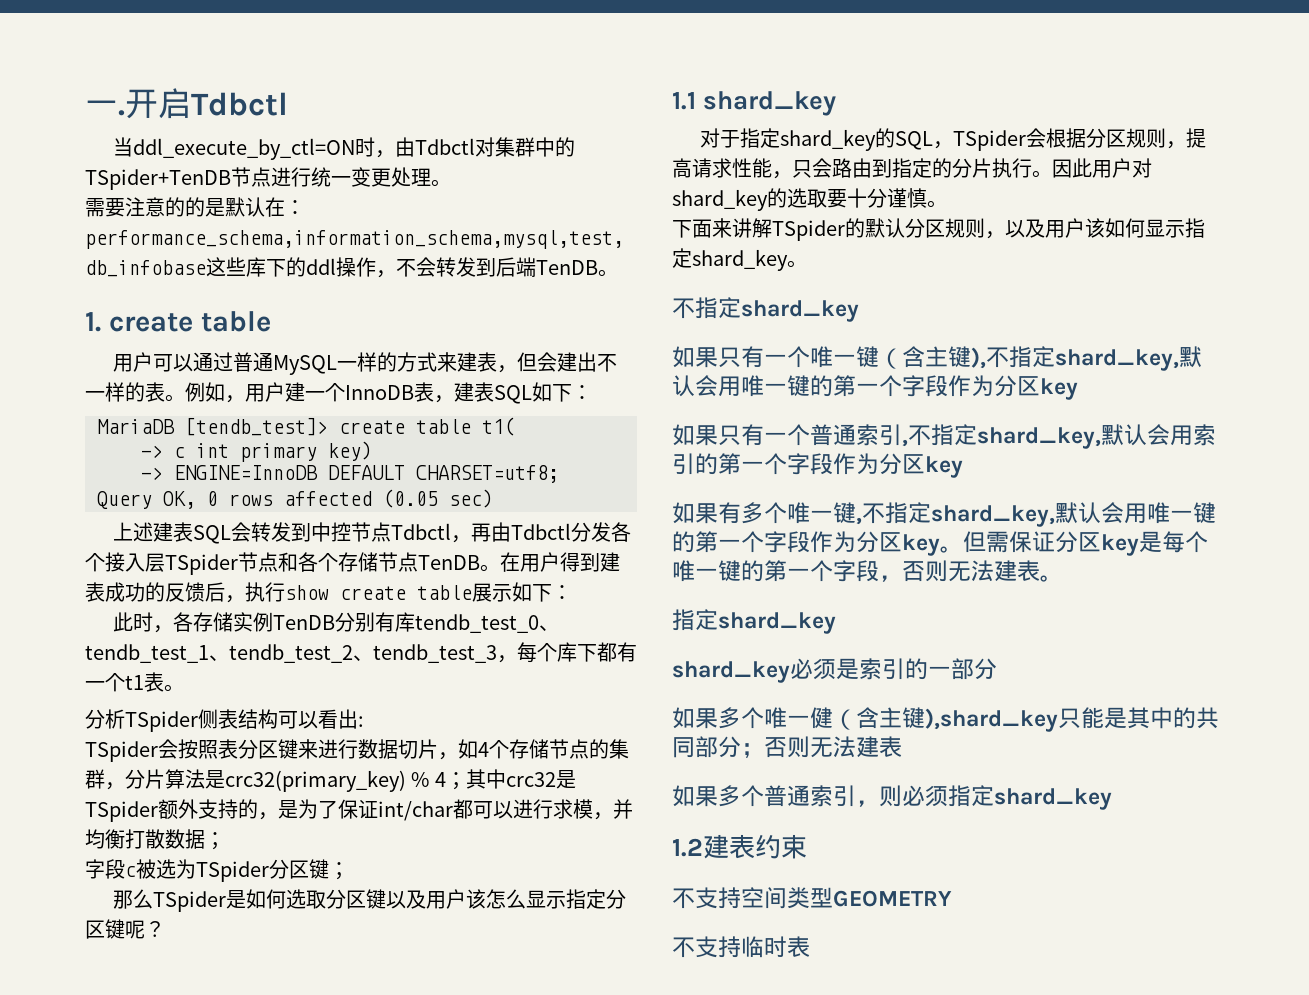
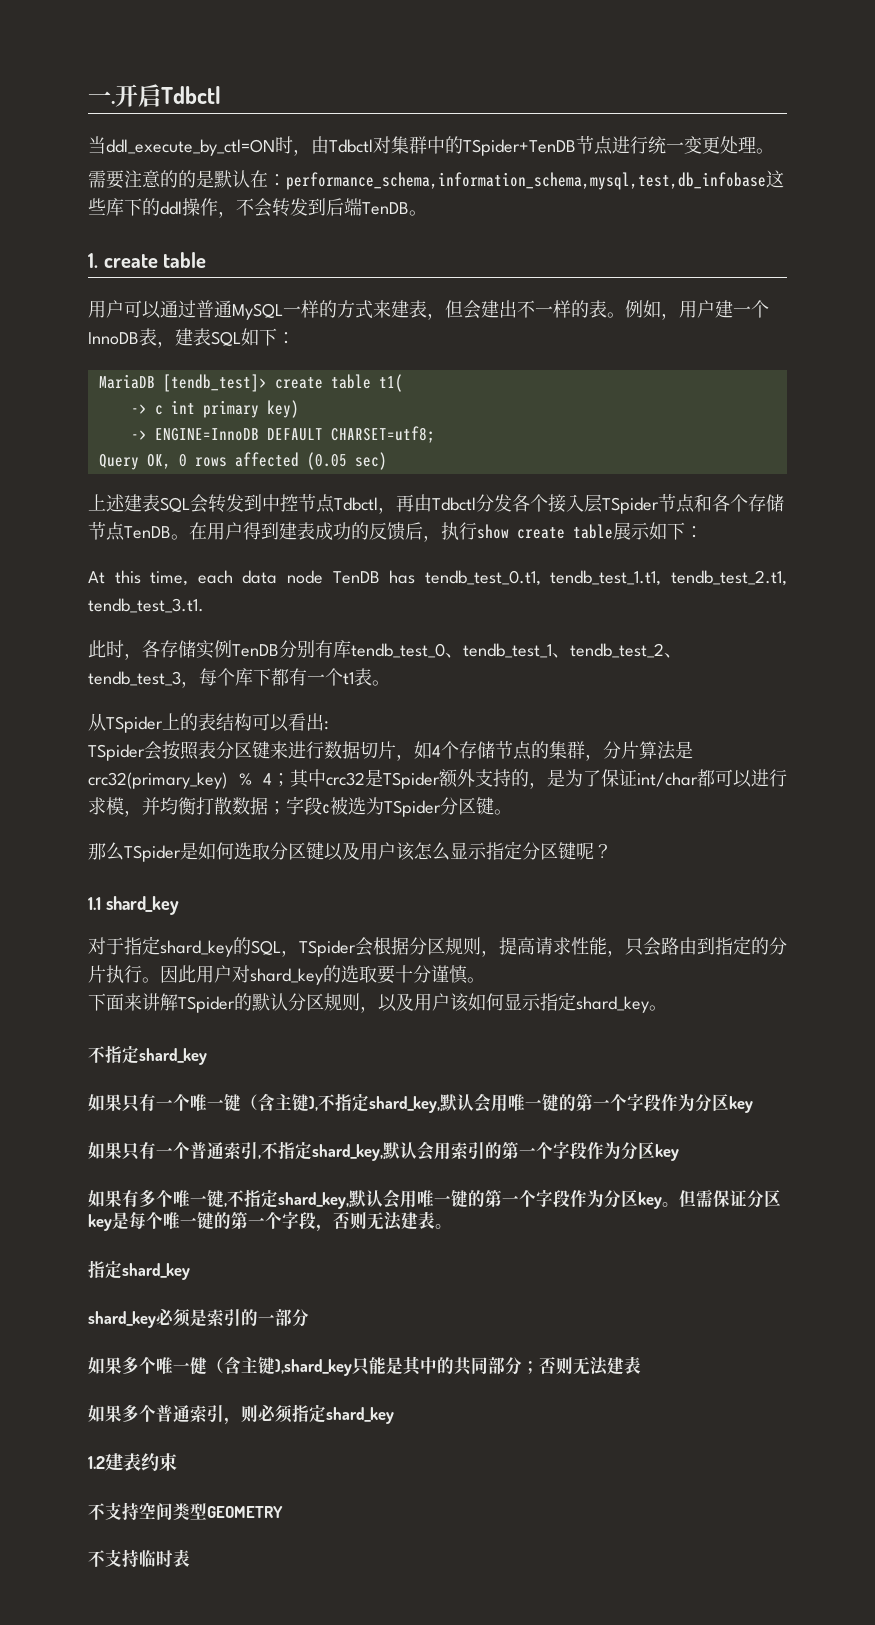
+ At this time, each data node TenDB has tendb_test_0.t1, tendb_test_1.t1, tendb_test_2.t1, tendb_test_3.t1.
- 分析TSpider侧表结构可以看出:
+ 从TSpider上的表结构可以看出:
- TSpider会按照表分区键来进行数据切片，如4个存储节点的集群，分片算法是crc32(primary_key) % 4；其中crc32是TSpider额外支持的，是为了保证int/char都可以进行求模，并均衡打散数据；
- 字段c被选为TSpider分区键；
+ TSpider会按照表分区键来进行数据切片，如4个存储节点的集群，分片算法是crc32(primary_key) % 4；其中crc32是TSpider额外支持的，是为了保证int/char都可以进行求模，并均衡打散数据；字段c被选为TSpider分区键。

